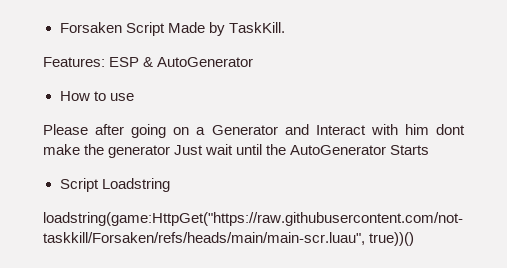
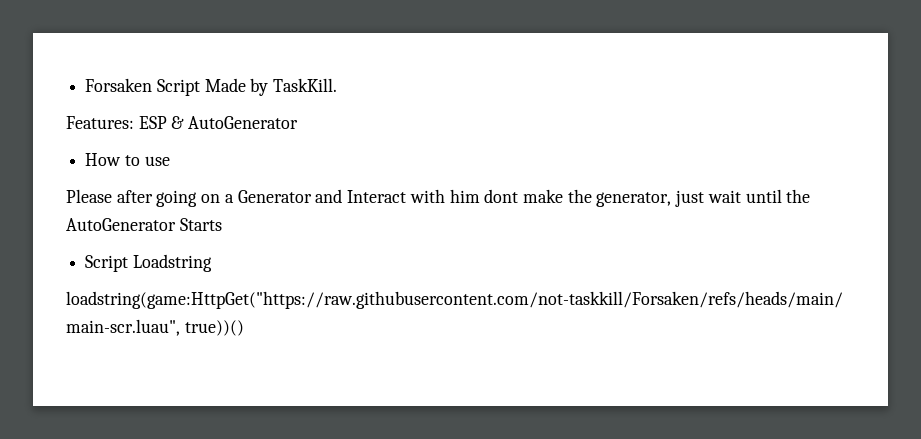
- Please after going on a Generator and Interact with him dont make the generator Just wait until the AutoGenerator Starts
+ Please after going on a Generator and Interact with him dont make the generator, just wait until the AutoGenerator Starts

